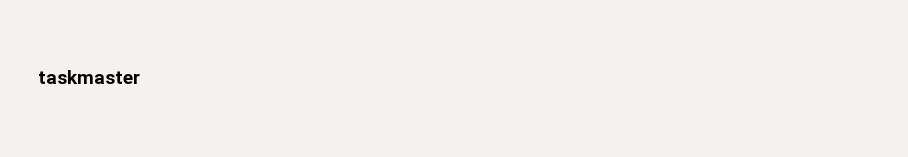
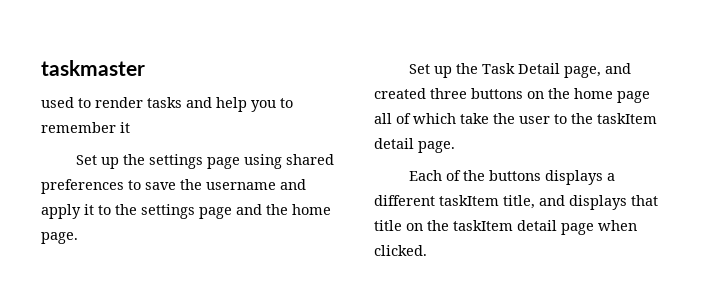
+ used to render tasks and help you to remember it
+ Set up the settings page using shared preferences to save the username and apply it to the settings page and the home page.
+ Set up the Task Detail page, and created three buttons on the home page all of which take the user to the taskItem detail page.
+ Each of the buttons displays a different taskItem title, and displays that title on the taskItem detail page when clicked.

